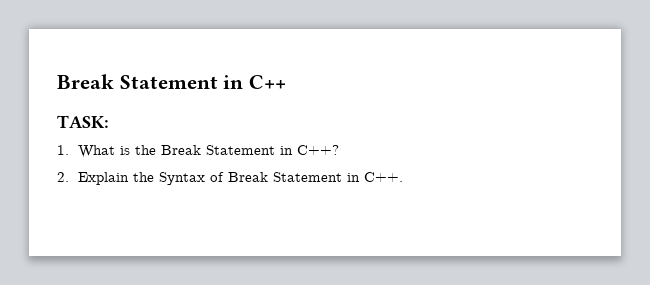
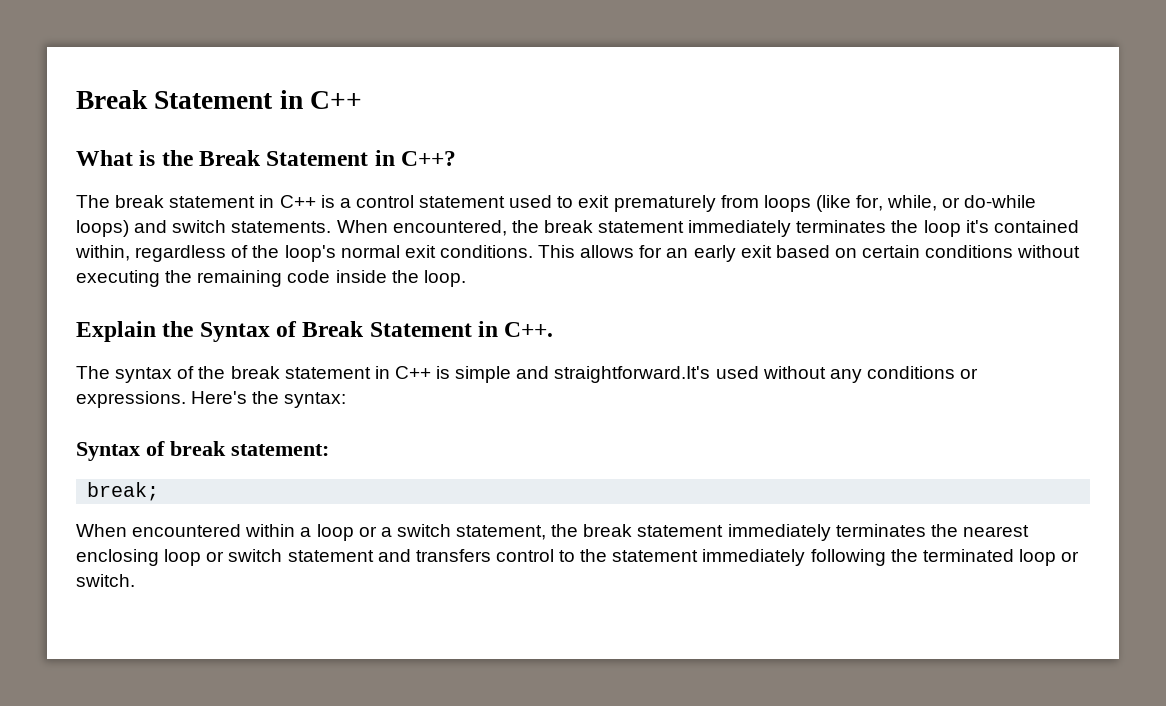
- TASK:
- 1. What is the Break Statement in C++?
+ What is the Break Statement in C++?
- 2. Explain the Syntax of Break Statement in C++.
+ The break statement in C++ is a control statement used to exit prematurely from loops (like for, while, or do-while loops) and switch statements. When encountered, the break statement immediately terminates the loop it's contained within, regardless of the loop's normal exit conditions. This allows for an early exit based on certain conditions without executing the remaining code inside the loop.
+ Explain the Syntax of Break Statement in C++.
+ The syntax of the break statement in C++ is simple and straightforward.It's used without any conditions or expressions. Here's the syntax:
+ Syntax of break statement:
+ break;
+ When encountered within a loop or a switch statement, the break statement immediately terminates the nearest enclosing loop or switch statement and transfers control to the statement immediately following the terminated loop or switch.

